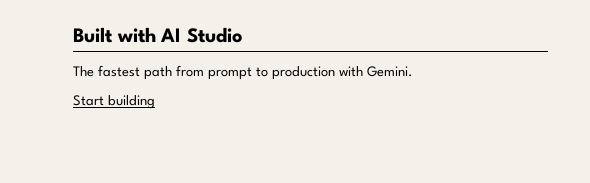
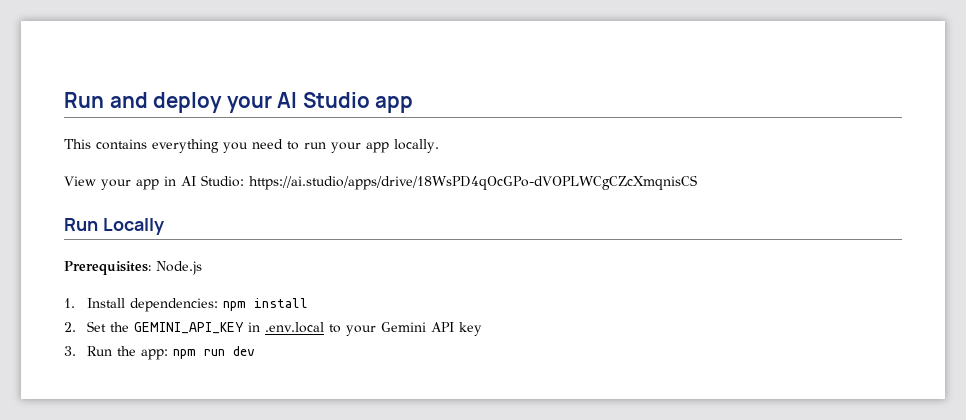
- Built with AI Studio
- The fastest path from prompt to production with Gemini.
- Start building
+ Run and deploy your AI Studio app
+ This contains everything you need to run your app locally.
+ View your app in AI Studio: https://ai.studio/apps/drive/18WsPD4qOcGPo-dVOPLWCgCZcXmqnisCS
+ Run Locally
+ Prerequisites: Node.js
+ 1. Install dependencies: npm install
+ 2. Set the GEMINI_API_KEY in .env.local to your Gemini API key
+ 3. Run the app: npm run dev

